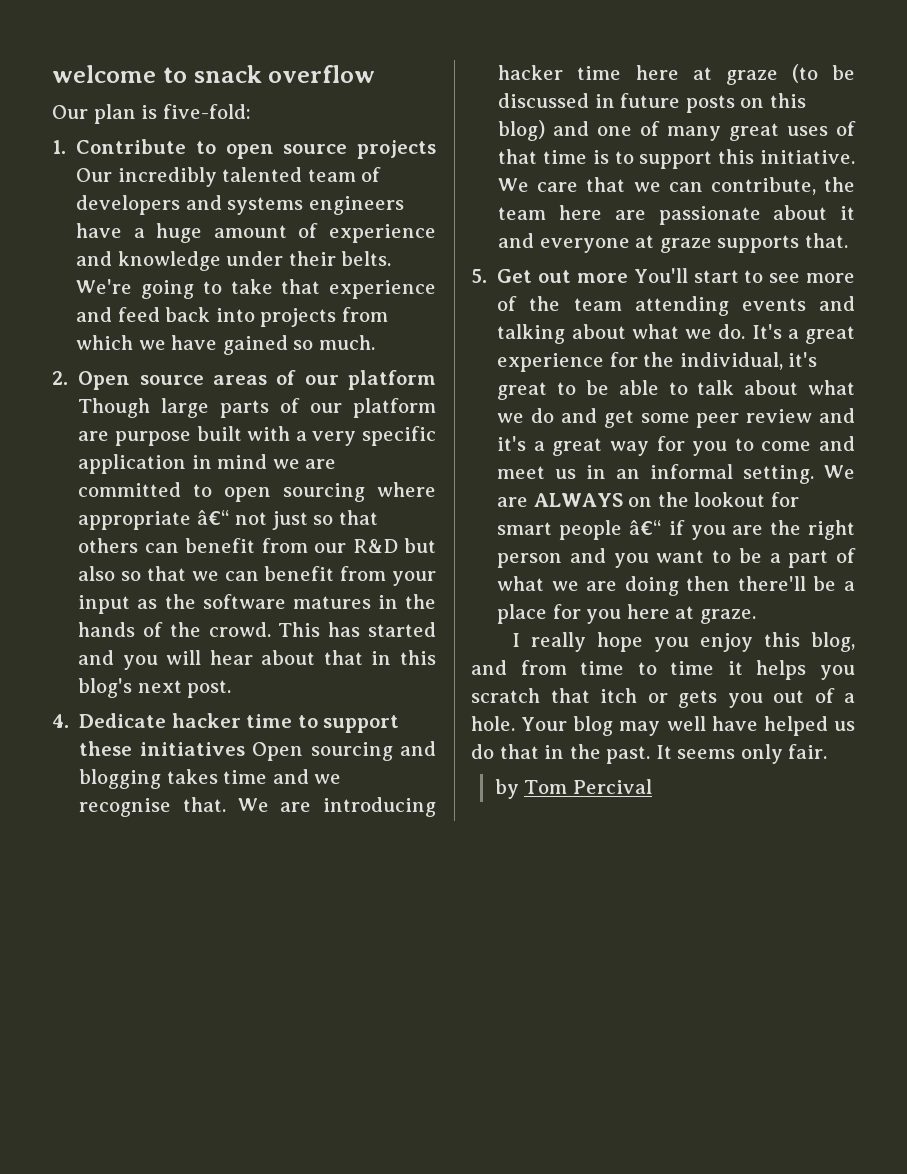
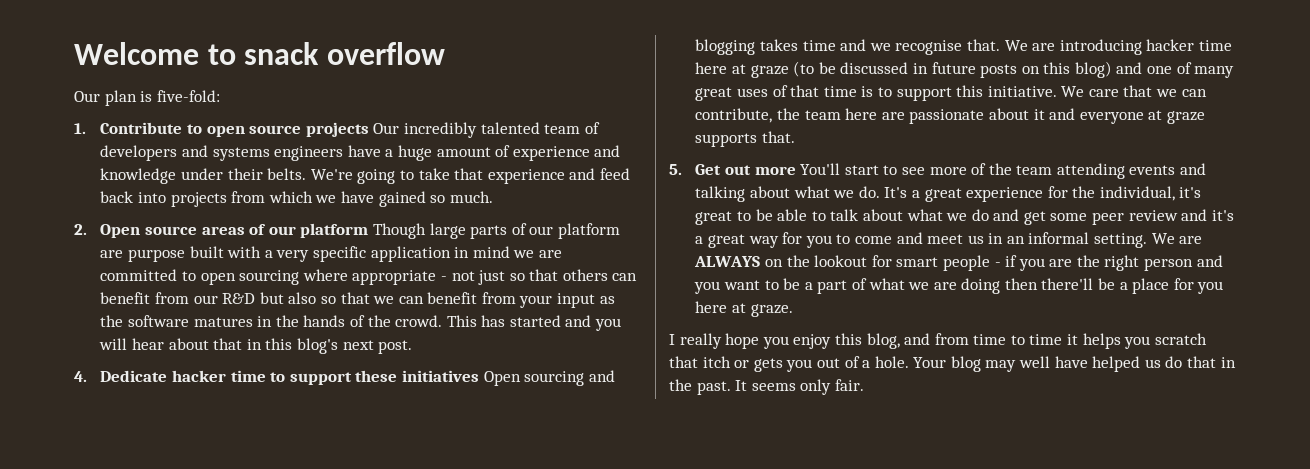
- welcome to snack overflow
+ Welcome to snack overflow
- 2. Open source areas of our platform Though large parts of our platform are purpose built with a very specific application in mind we are committed to open sourcing where appropriate â€“ not just so that others can benefit from our R&D but also so that we can benefit from your input as the software matures in the hands of the crowd.
+ 2. Open source areas of our platform Though large parts of our platform are purpose built with a very specific application in mind we are committed to open sourcing where appropriate - not just so that others can benefit from our R&D but also so that we can benefit from your input as the software matures in the hands of the crowd.
- We are ALWAYS on the lookout for smart people â€“ if you are the right person and you want to be a part of what we are doing then there'll be a place for you here at graze.
+ We are ALWAYS on the lookout for smart people - if you are the right person and you want to be a part of what we are doing then there'll be a place for you here at graze.
- by Tom Percival

